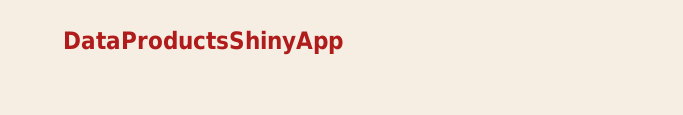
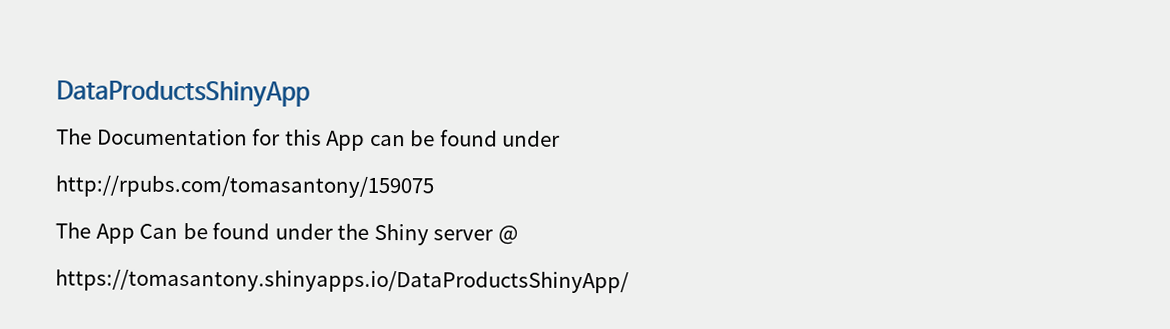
+ The Documentation for this App can be found under
+ http://rpubs.com/tomasantony/159075
+ The App Can be found under the Shiny server @
+ https://tomasantony.shinyapps.io/DataProductsShinyApp/

